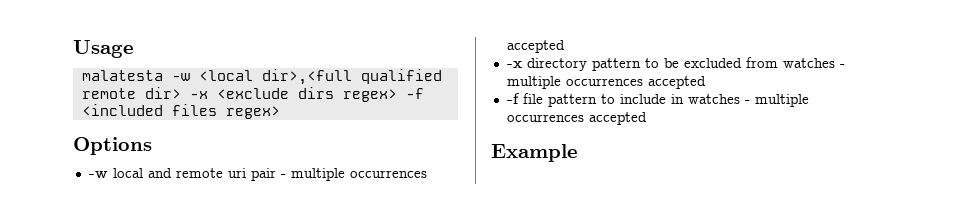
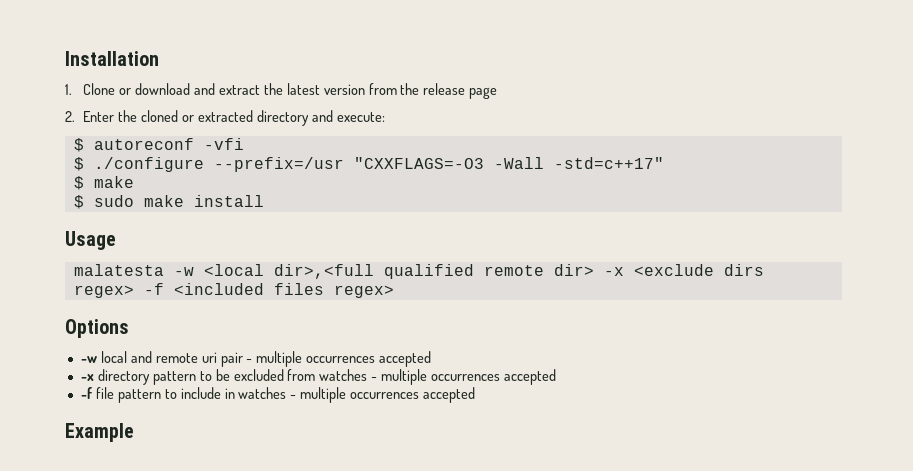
+ Installation
+ 1. Clone or download and extract the latest version from the release page
+ 2. Enter the cloned or extracted directory and execute:
+ $ autoreconf -vfi
+ $ ./configure --prefix=/usr "CXXFLAGS=-O3 -Wall -std=c++17"
+ $ make
+ $ sudo make install

